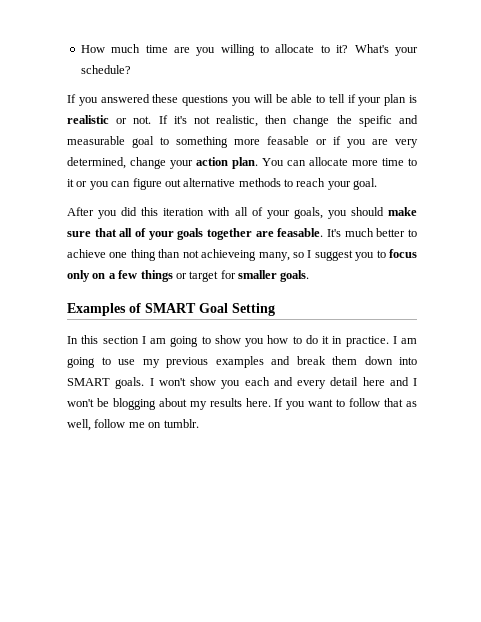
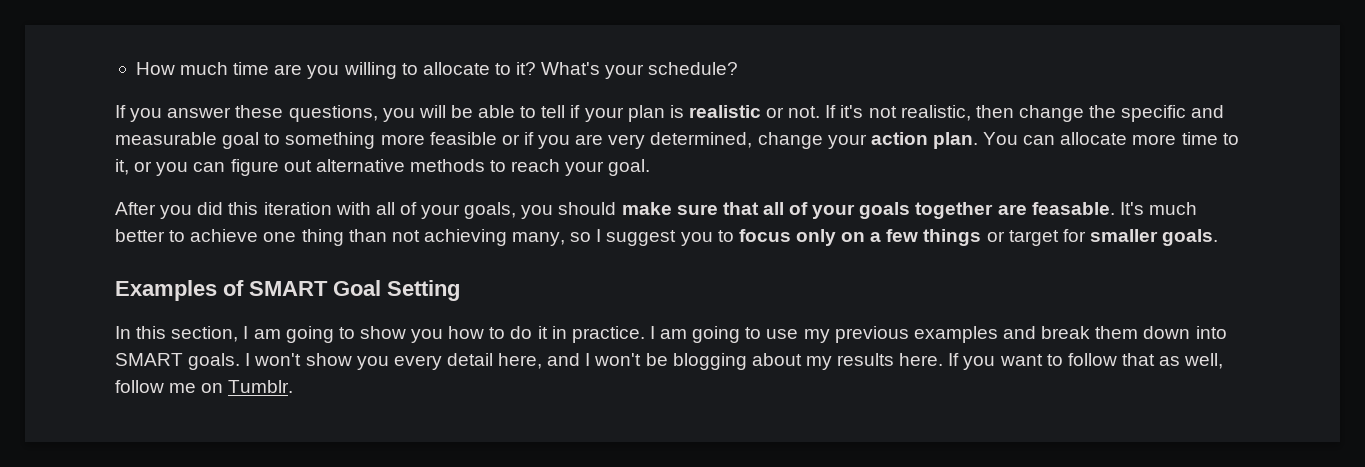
- If you answered these questions you will be able to tell if your plan is realistic or not.
+ If you answer these questions, you will be able to tell if your plan is realistic or not.
- If it's not realistic, then change the speific and measurable goal to something more feasable or if you are very determined, change your action plan.
+ If it's not realistic, then change the specific and measurable goal to something more feasible or if you are very determined, change your action plan.
- You can allocate more time to it or you can figure out alternative methods to reach your goal.
+ You can allocate more time to it, or you can figure out alternative methods to reach your goal.
- It's much better to achieve one thing than not achieveing many, so I suggest you to focus only on a few things or target for smaller goals.
+ It's much better to achieve one thing than not achieving many, so I suggest you to focus only on a few things or target for smaller goals.
- In this section I am going to show you how to do it in practice.
+ In this section, I am going to show you how to do it in practice.
- I won't show you each and every detail here and I won't be blogging about my results here.
+ I won't show you every detail here, and I won't be blogging about my results here.
- If you want to follow that as well, follow me on tumblr.
+ If you want to follow that as well, follow me on Tumblr.

